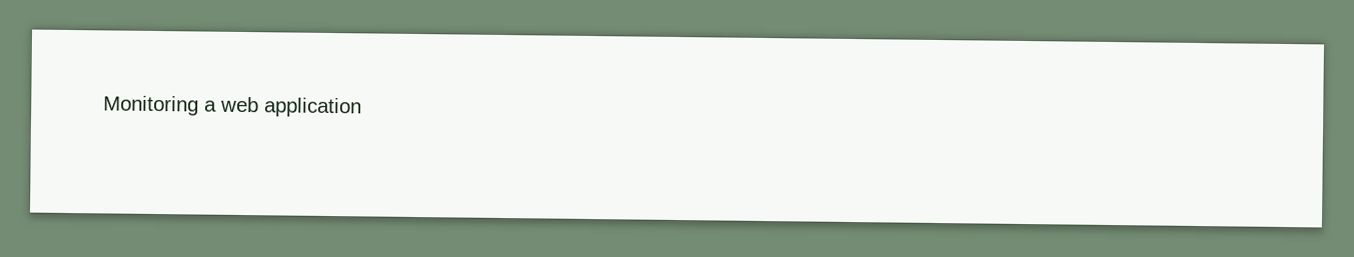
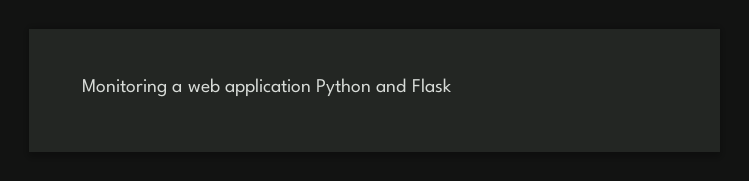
- Monitoring a web application
+ Monitoring a web application Python and Flask

